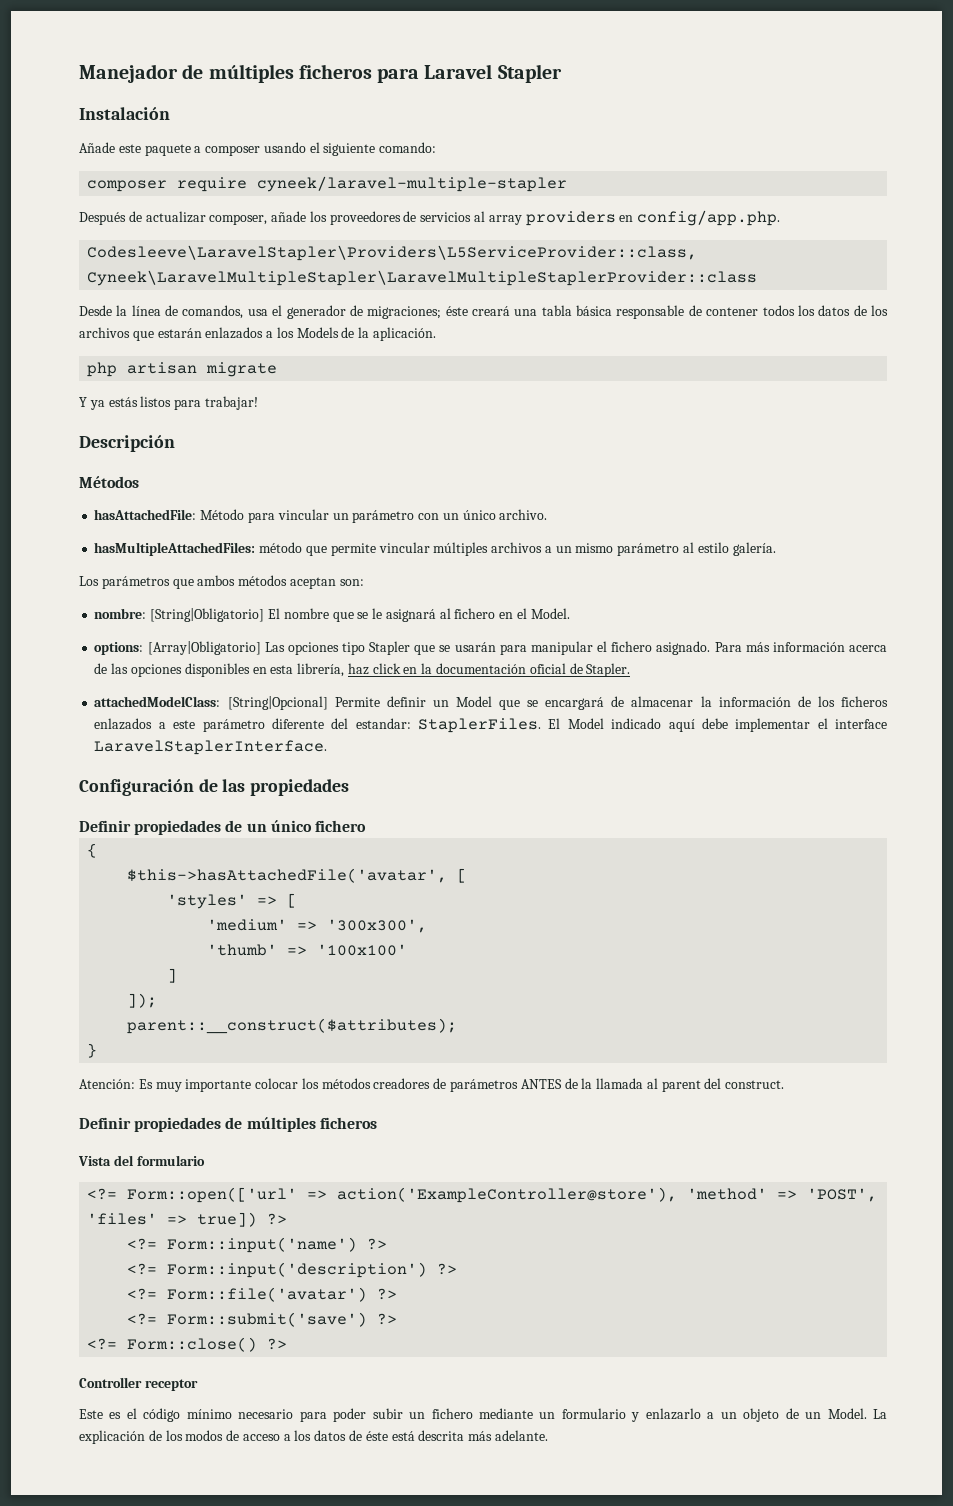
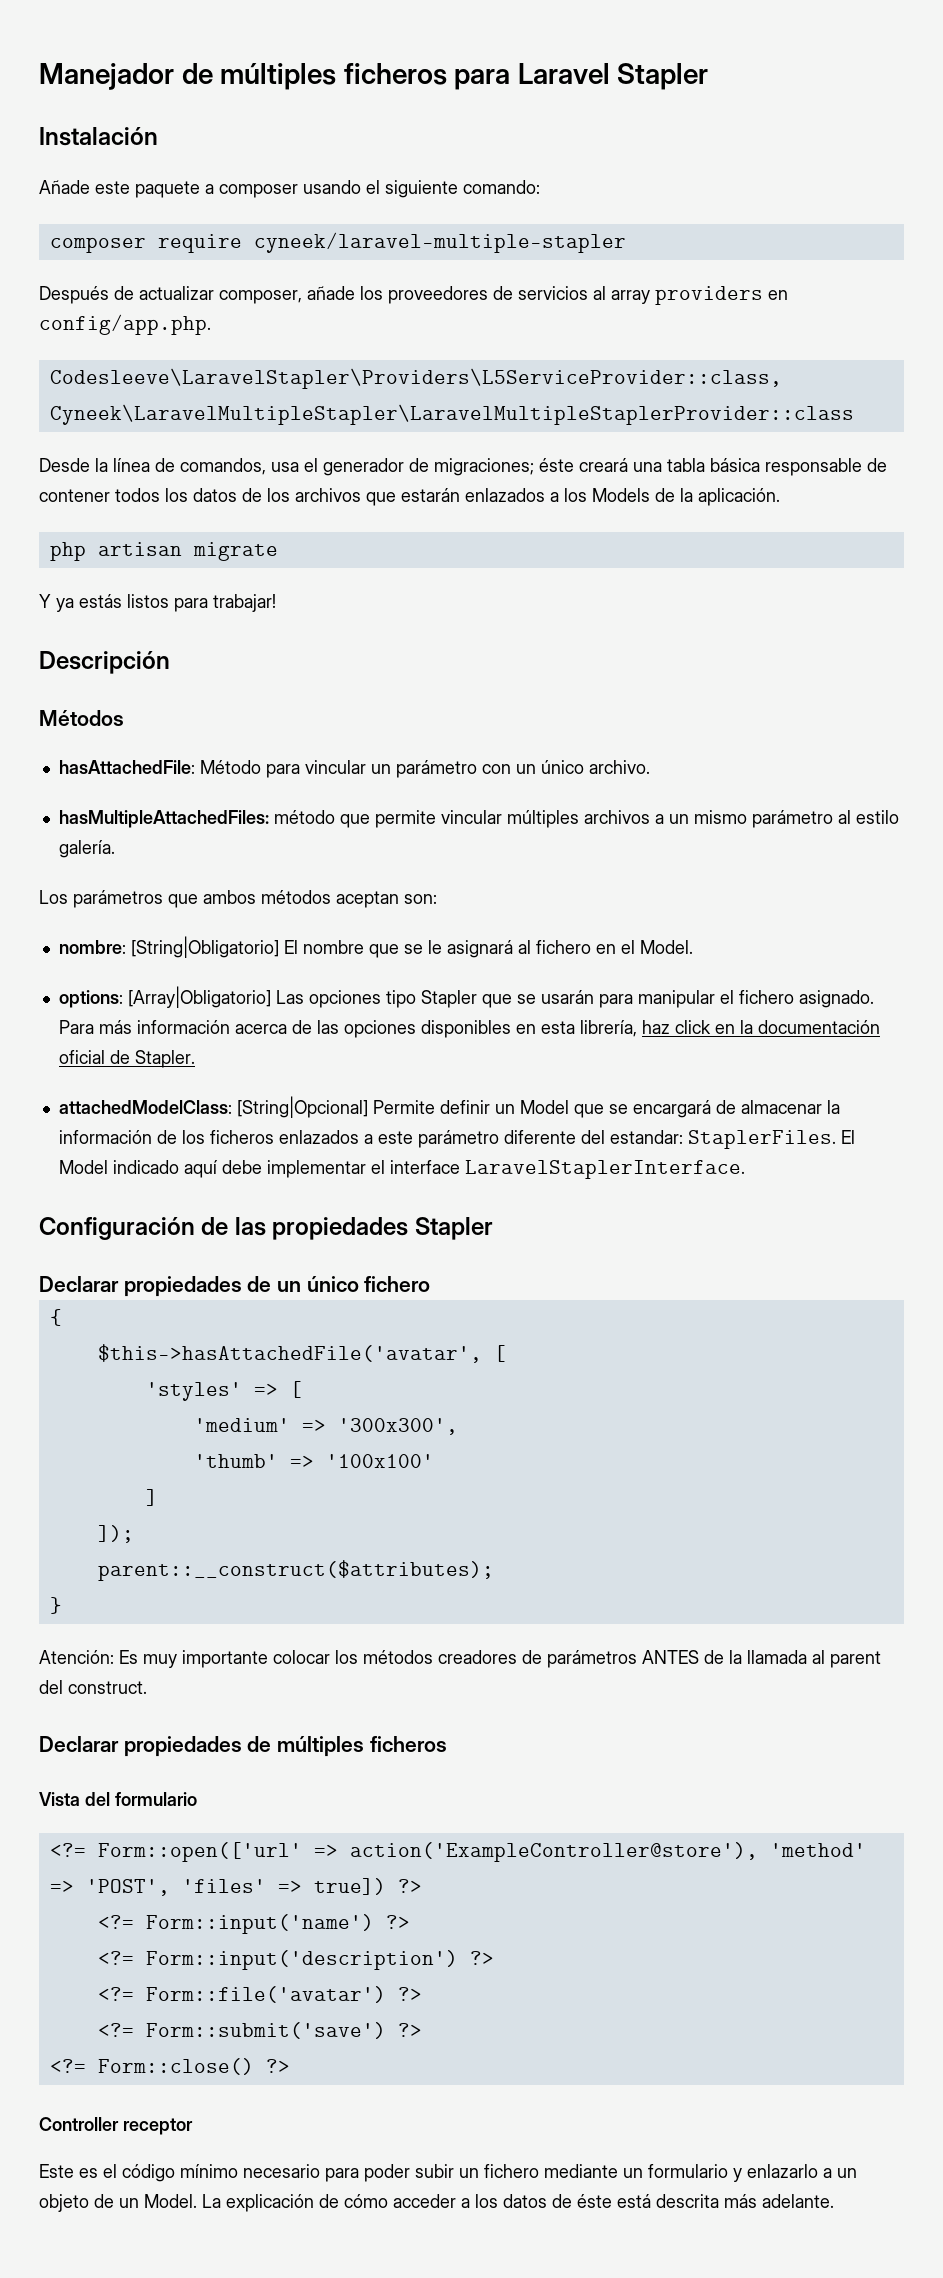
- Configuración de las propiedades
- Definir propiedades de un único fichero
+ Configuración de las propiedades Stapler
+ Declarar propiedades de un único fichero
- Definir propiedades de múltiples ficheros
+ Declarar propiedades de múltiples ficheros
- La explicación de los modos de acceso a los datos de éste está descrita más adelante.
+ La explicación de cómo acceder a los datos de éste está descrita más adelante.

